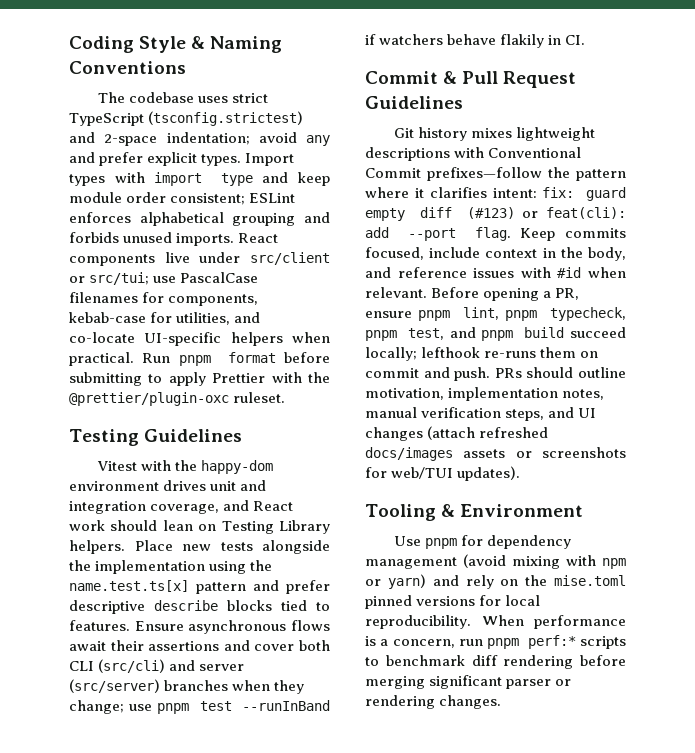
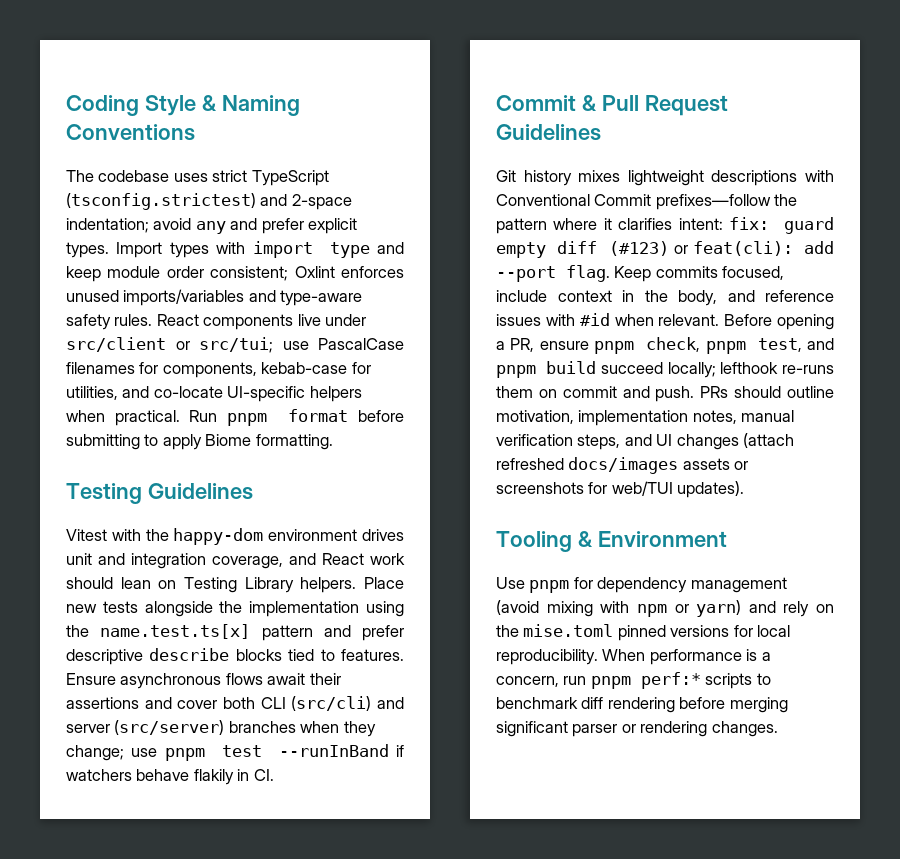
- Import types with import type and keep module order consistent; ESLint enforces alphabetical grouping and forbids unused imports.
+ Import types with import type and keep module order consistent; Oxlint enforces unused imports/variables and type-aware safety rules.
- Run pnpm format before submitting to apply Prettier with the @prettier/plugin-oxc ruleset.
+ Run pnpm format before submitting to apply Biome formatting.
- Before opening a PR, ensure pnpm lint, pnpm typecheck, pnpm test, and pnpm build succeed locally; lefthook re-runs them on commit and push.
+ Before opening a PR, ensure pnpm check, pnpm test, and pnpm build succeed locally; lefthook re-runs them on commit and push.

